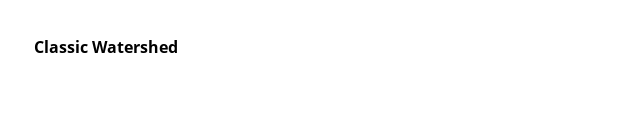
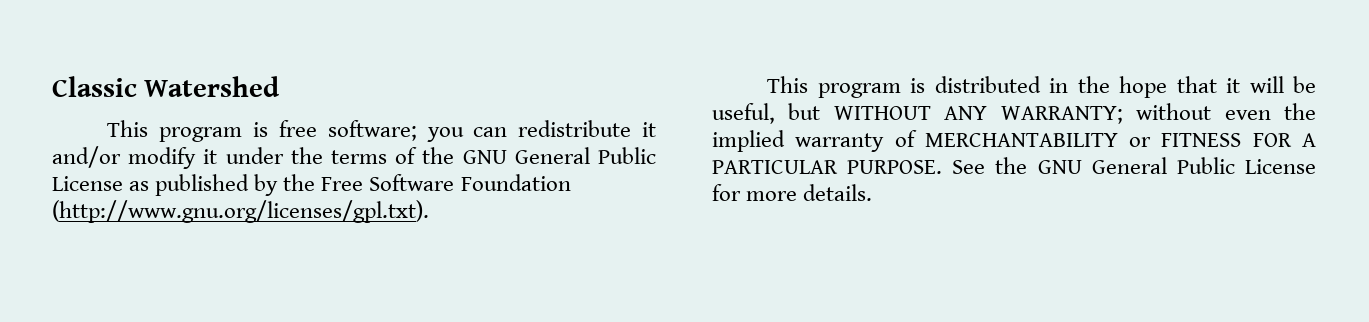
+ This program is free software; you can redistribute it and/or modify it under the terms of the GNU General Public License as published by the Free Software Foundation (http://www.gnu.org/licenses/gpl.txt).
+ This program is distributed in the hope that it will be useful, but WITHOUT ANY WARRANTY; without even the implied warranty of MERCHANTABILITY or FITNESS FOR A PARTICULAR PURPOSE. See the GNU General Public License for more details.

